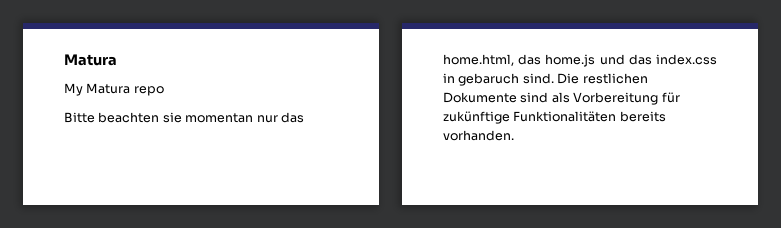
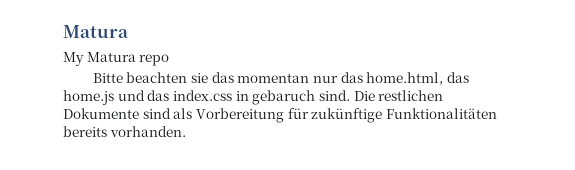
- Bitte beachten sie momentan nur das home.html, das home.js und das index.css in gebaruch sind.
+ Bitte beachten sie das momentan nur das home.html, das home.js und das index.css in gebaruch sind.

